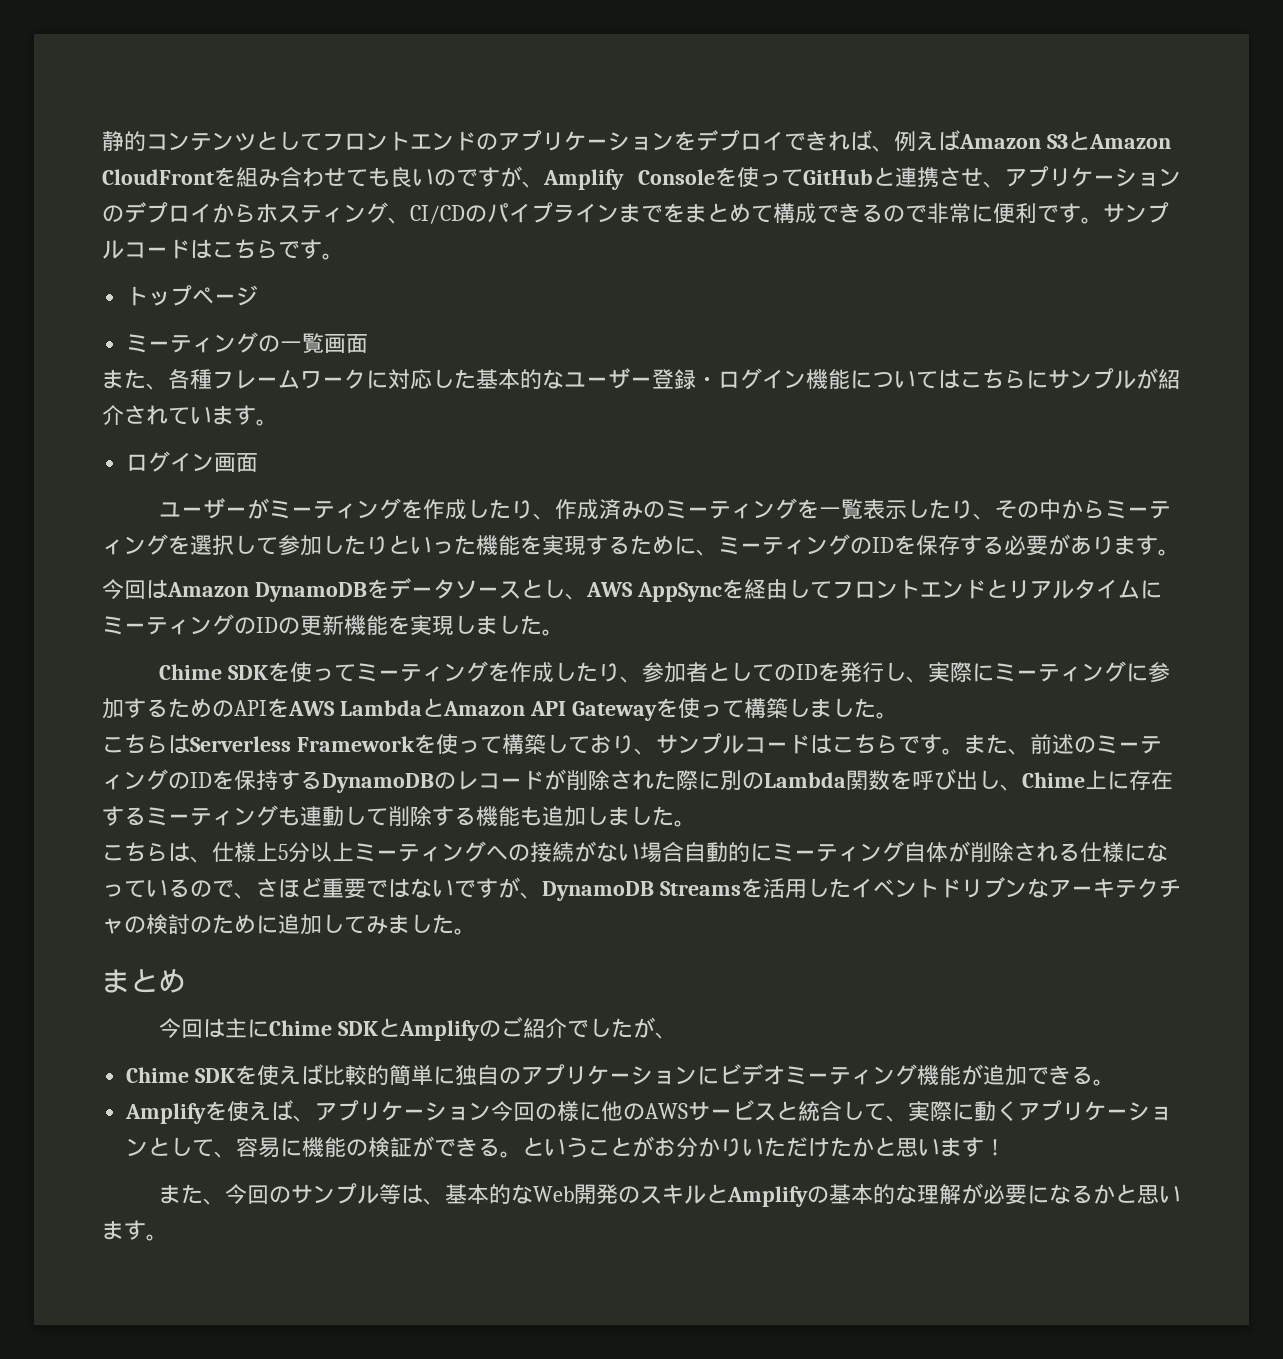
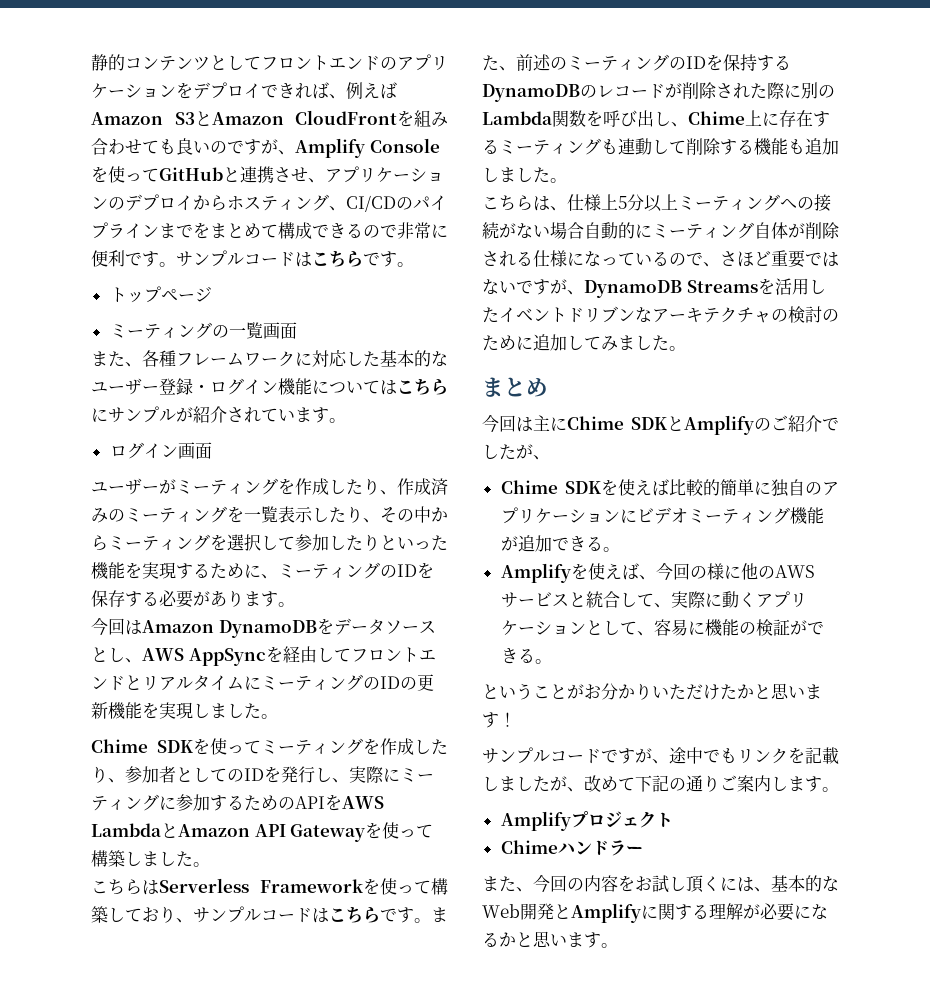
- Amplifyを使えば、アプリケーション今回の様に他のAWSサービスと統合して、実際に動くアプリケーションとして、容易に機能の検証ができる。ということがお分かりいただけたかと思います！
+ Amplifyを使えば、今回の様に他のAWSサービスと統合して、実際に動くアプリケーションとして、容易に機能の検証ができる。
+ ということがお分かりいただけたかと思います！
+ サンプルコードですが、途中でもリンクを記載しましたが、改めて下記の通りご案内します。
+ Amplifyプロジェクト
+ Chimeハンドラー
- また、今回のサンプル等は、基本的なWeb開発のスキルとAmplifyの基本的な理解が必要になるかと思います。
+ また、今回の内容をお試し頂くには、基本的なWeb開発とAmplifyに関する理解が必要になるかと思います。

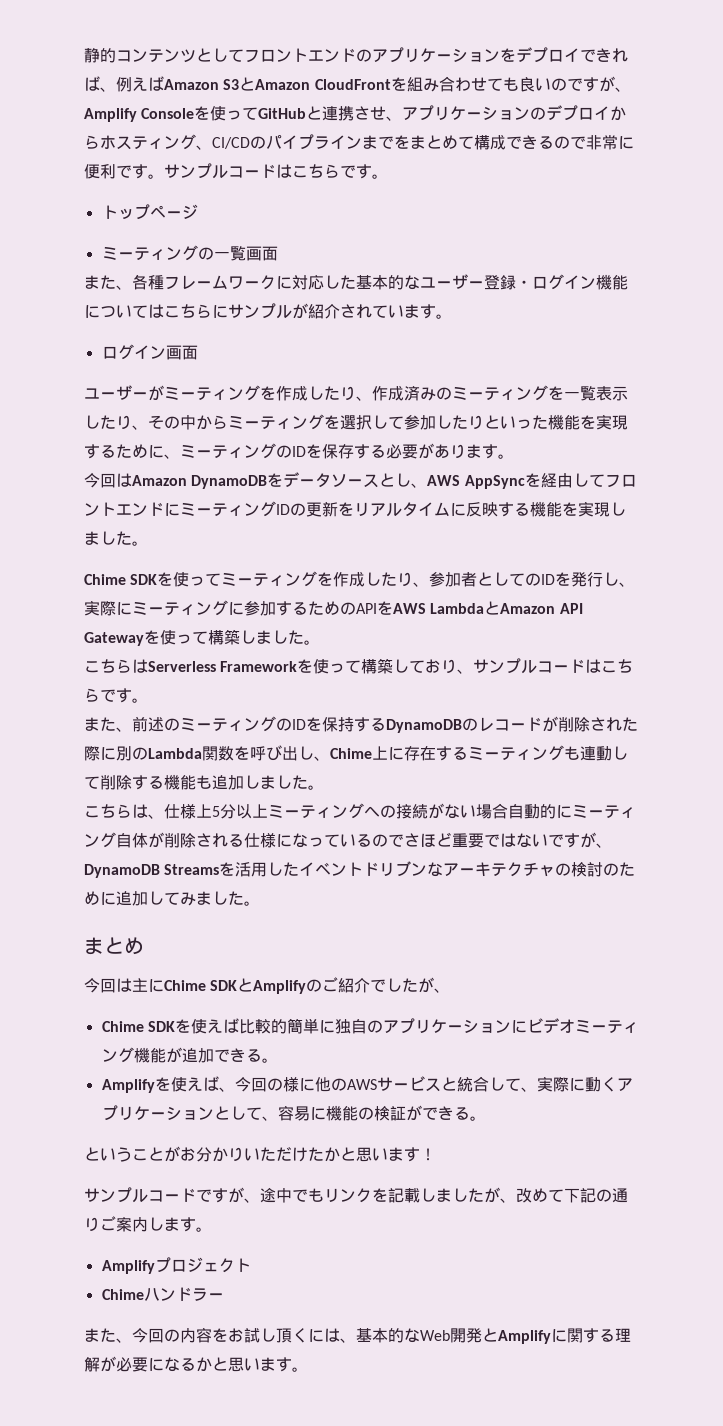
- 今回はAmazon DynamoDBをデータソースとし、AWS AppSyncを経由してフロントエンドとリアルタイムにミーティングのIDの更新機能を実現しました。
+ 今回はAmazon DynamoDBをデータソースとし、AWS AppSyncを経由してフロントエンドにミーティングIDの更新をリアルタイムに反映する機能を実現しました。
- こちらはServerless Frameworkを使って構築しており、サンプルコードはこちらです。また、前述のミーティングのIDを保持するDynamoDBのレコードが削除された際に別のLambda関数を呼び出し、Chime上に存在するミーティングも連動して削除する機能も追加しました。
+ こちらはServerless Frameworkを使って構築しており、サンプルコードはこちらです。
+ また、前述のミーティングのIDを保持するDynamoDBのレコードが削除された際に別のLambda関数を呼び出し、Chime上に存在するミーティングも連動して削除する機能も追加しました。
- こちらは、仕様上5分以上ミーティングへの接続がない場合自動的にミーティング自体が削除される仕様になっているので、さほど重要ではないですが、DynamoDB Streamsを活用したイベントドリブンなアーキテクチャの検討のために追加してみました。
+ こちらは、仕様上5分以上ミーティングへの接続がない場合自動的にミーティング自体が削除される仕様になっているのでさほど重要ではないですが、DynamoDB Streamsを活用したイベントドリブンなアーキテクチャの検討のために追加してみました。

